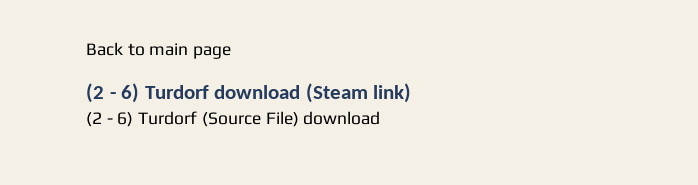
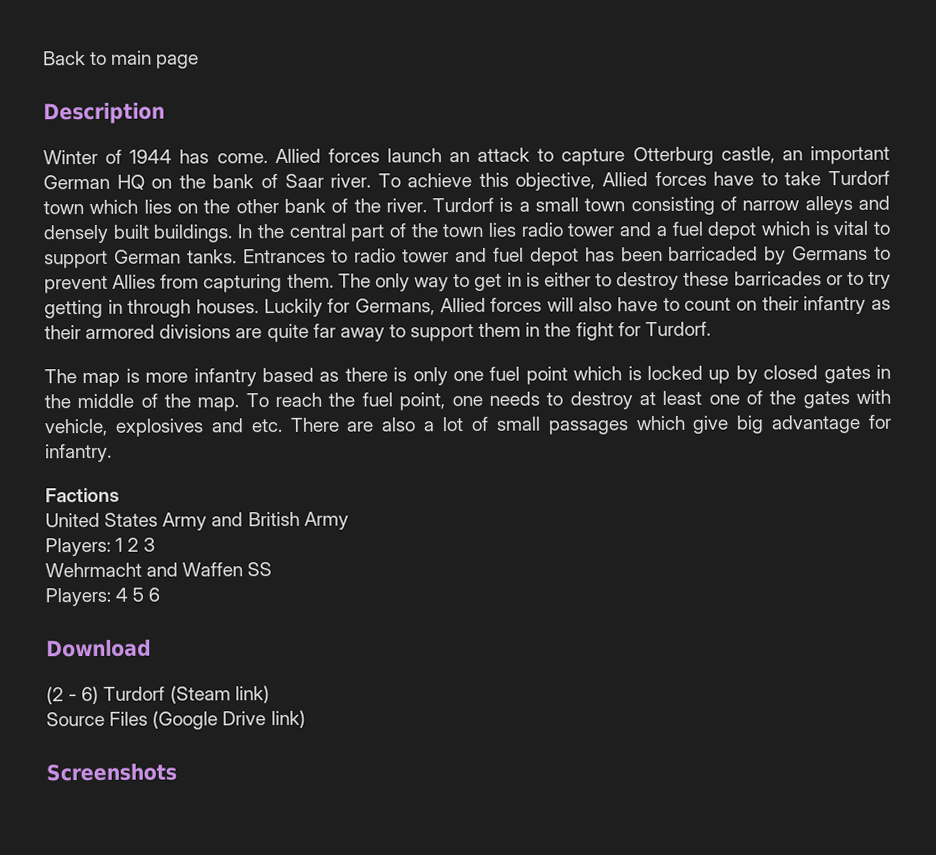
- (2 - 6) Turdorf download (Steam link)
- (2 - 6) Turdorf (Source File) download
+ Description
+ Winter of 1944 has come. Allied forces launch an attack to capture Otterburg castle, an important German HQ on the bank of Saar river. To achieve this objective, Allied forces have to take Turdorf town which lies on the other bank of the river. Turdorf is a small town consisting of narrow alleys and densely built buildings. In the central part of the town lies radio tower and a fuel depot which is vital to support German tanks. Entrances to radio tower and fuel depot has been barricaded by Germans to prevent Allies from capturing them. The only way to get in is either to destroy these barricades or to try getting in through houses. Luckily for Germans, Allied forces will also have to count on their infantry as their armored divisions are quite far away to support them in the fight for Turdorf.
+ The map is more infantry based as there is only one fuel point which is locked up by closed gates in the middle of the map. To reach the fuel point, one needs to destroy at least one of the gates with vehicle, explosives and etc. There are also a lot of small passages which give big advantage for infantry.
+ Factions
+ United States Army and British Army
+ Players: 1 2 3
+ Wehrmacht and Waffen SS
+ Players: 4 5 6
+ Download
+ (2 - 6) Turdorf (Steam link)
+ Source Files (Google Drive link)
+ Screenshots

